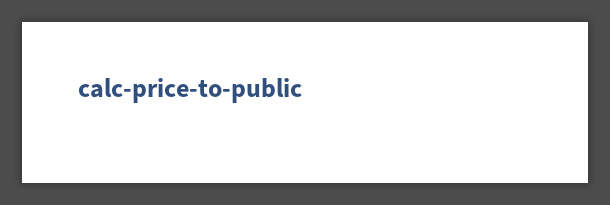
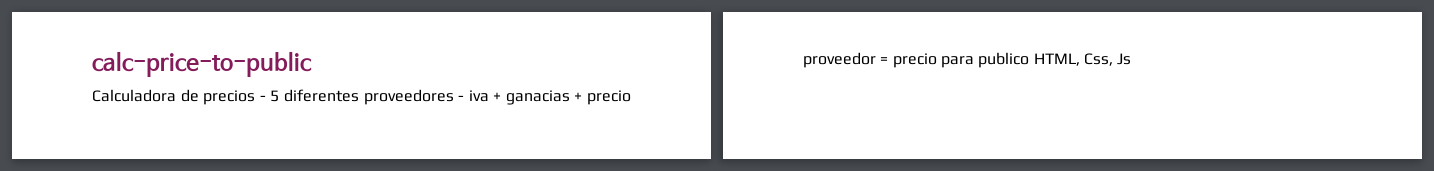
+ Calculadora de precios - 5 diferentes proveedores - iva + ganacias + precio proveedor = precio para publico HTML, Css, Js

